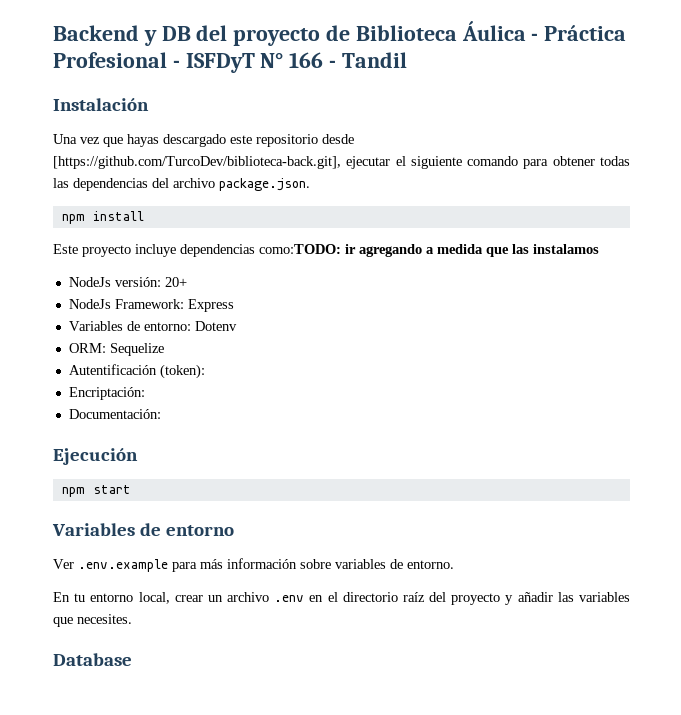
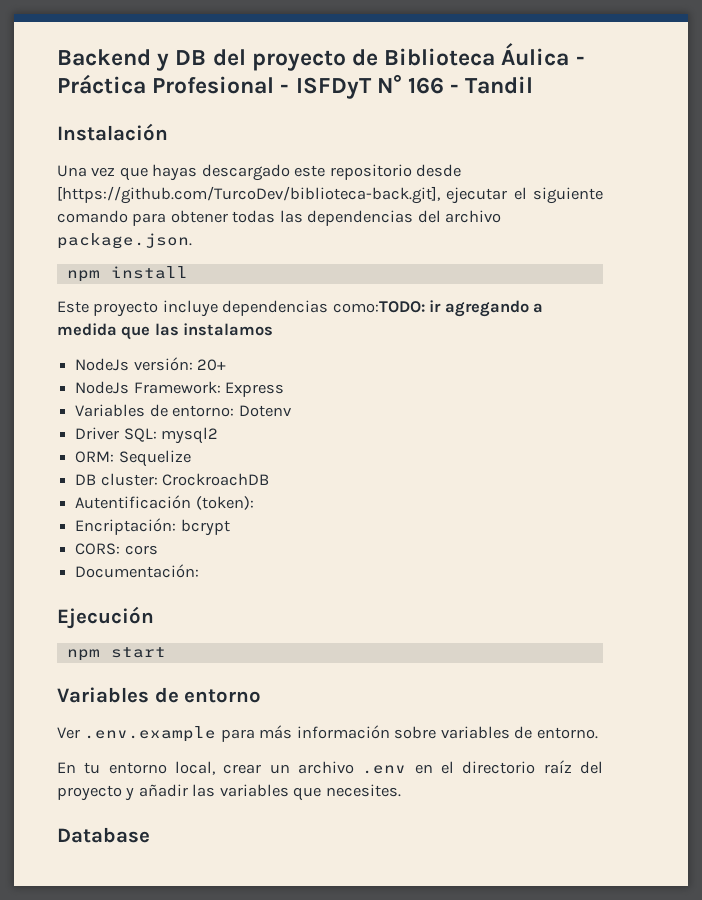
+ Driver SQL: mysql2
+ DB cluster: CrockroachDB
- Encriptación:
+ Encriptación: bcrypt
+ CORS: cors

